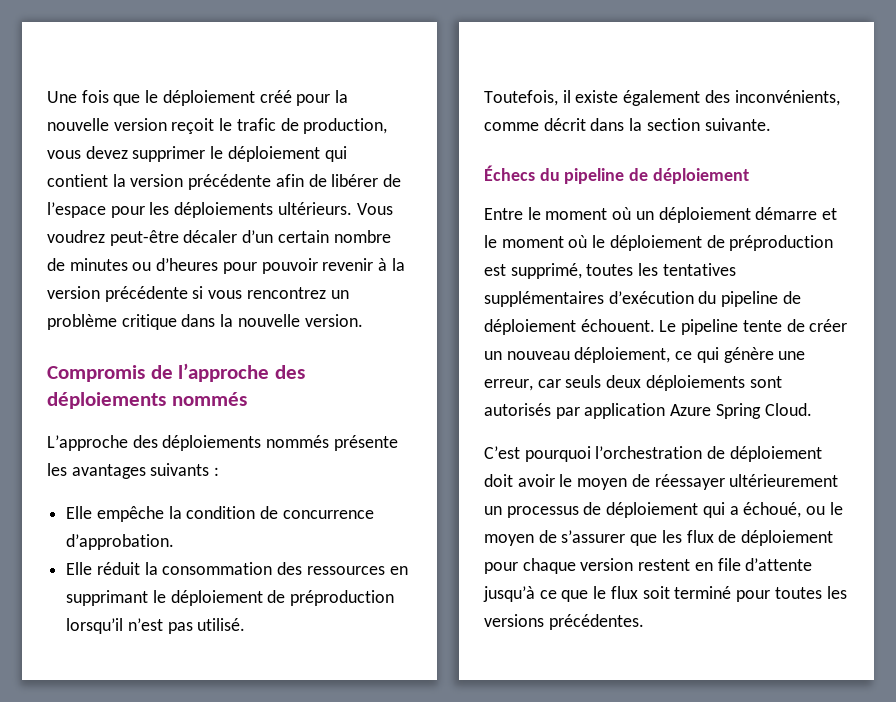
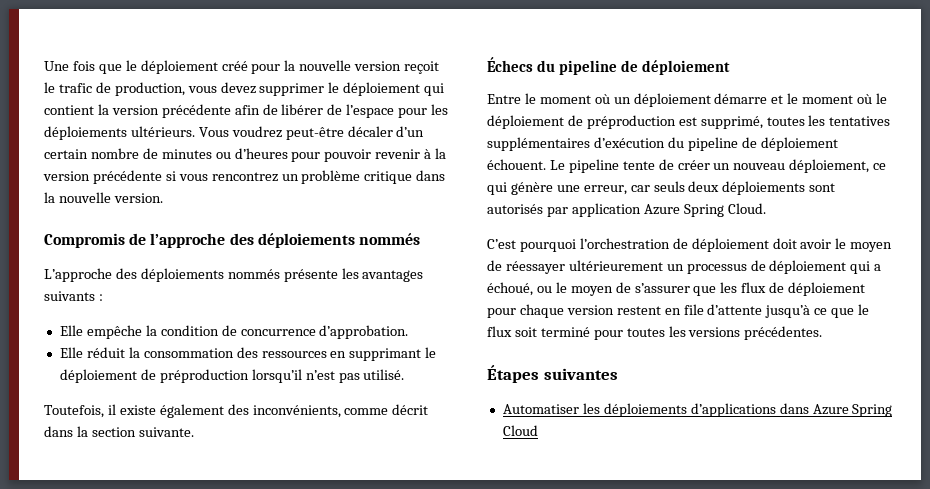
+ Étapes suivantes
+ Automatiser les déploiements d’applications dans Azure Spring Cloud

